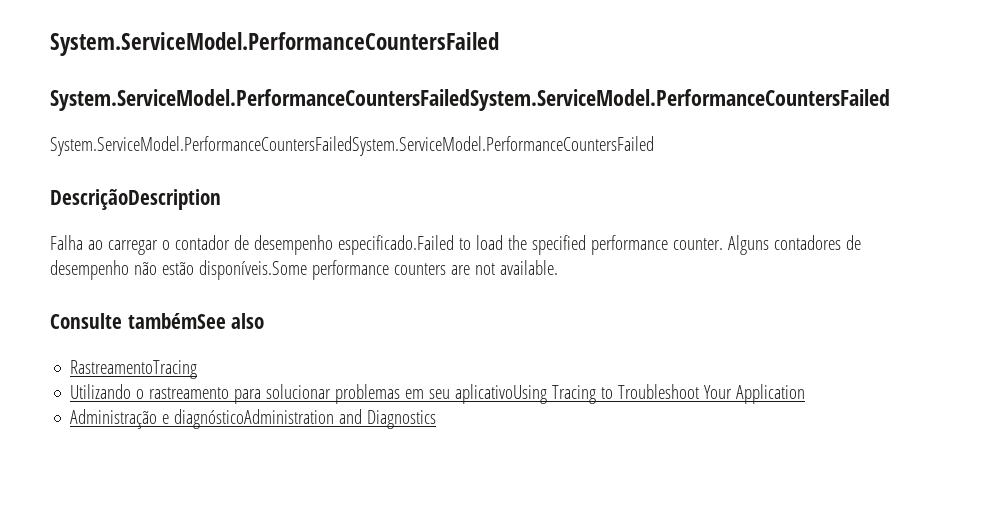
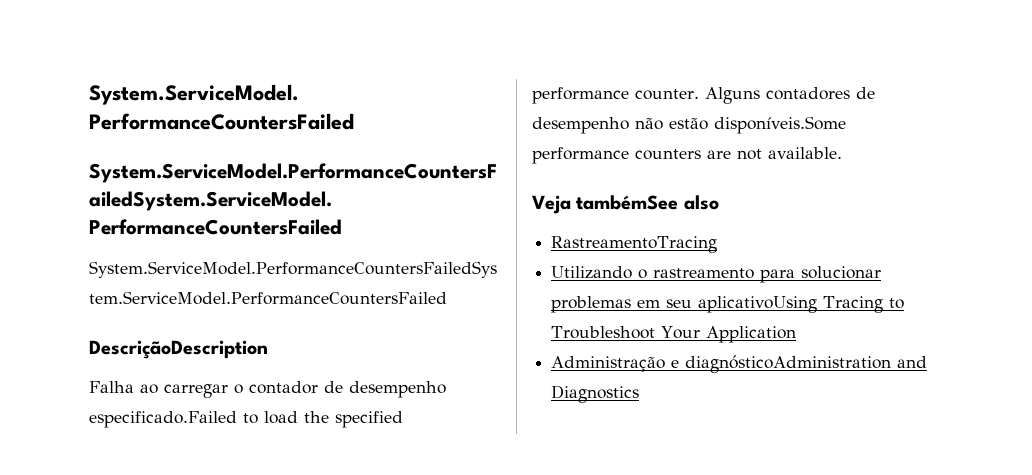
- Consulte tambémSee also
+ Veja tambémSee also

